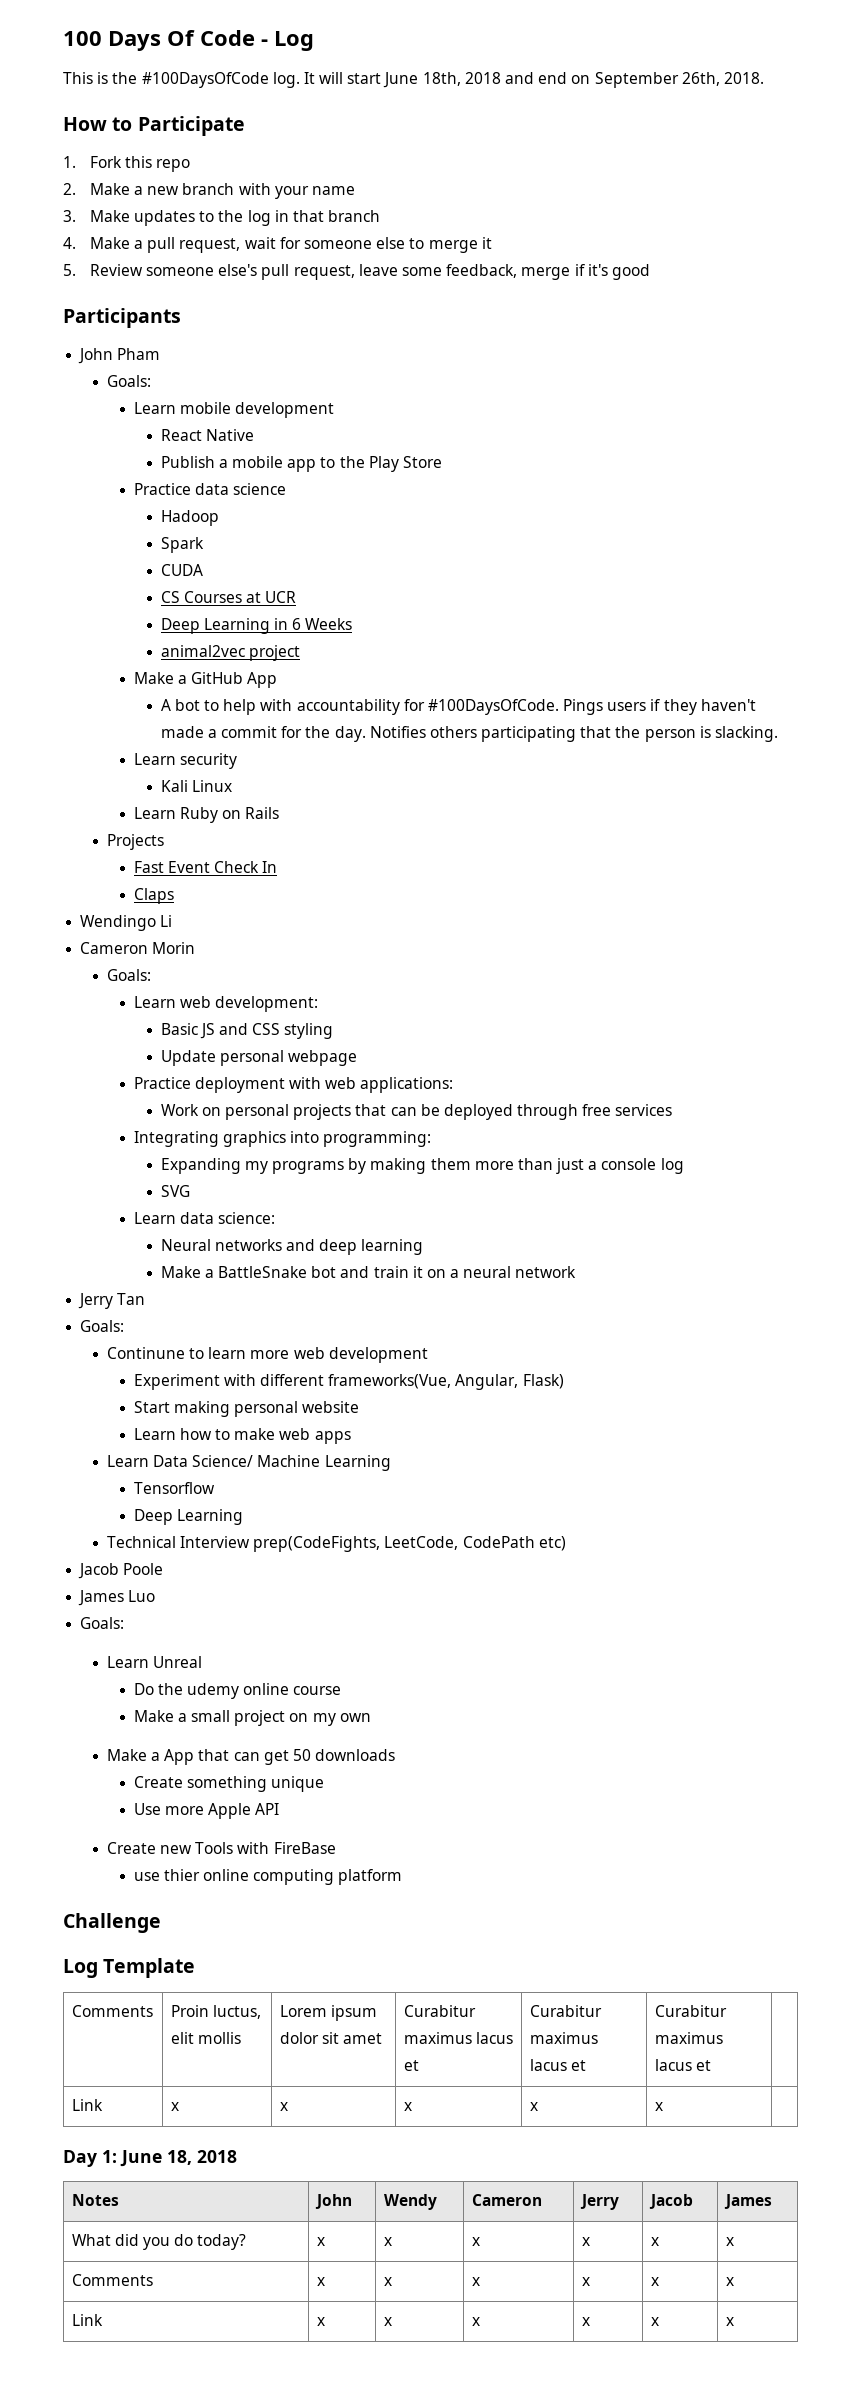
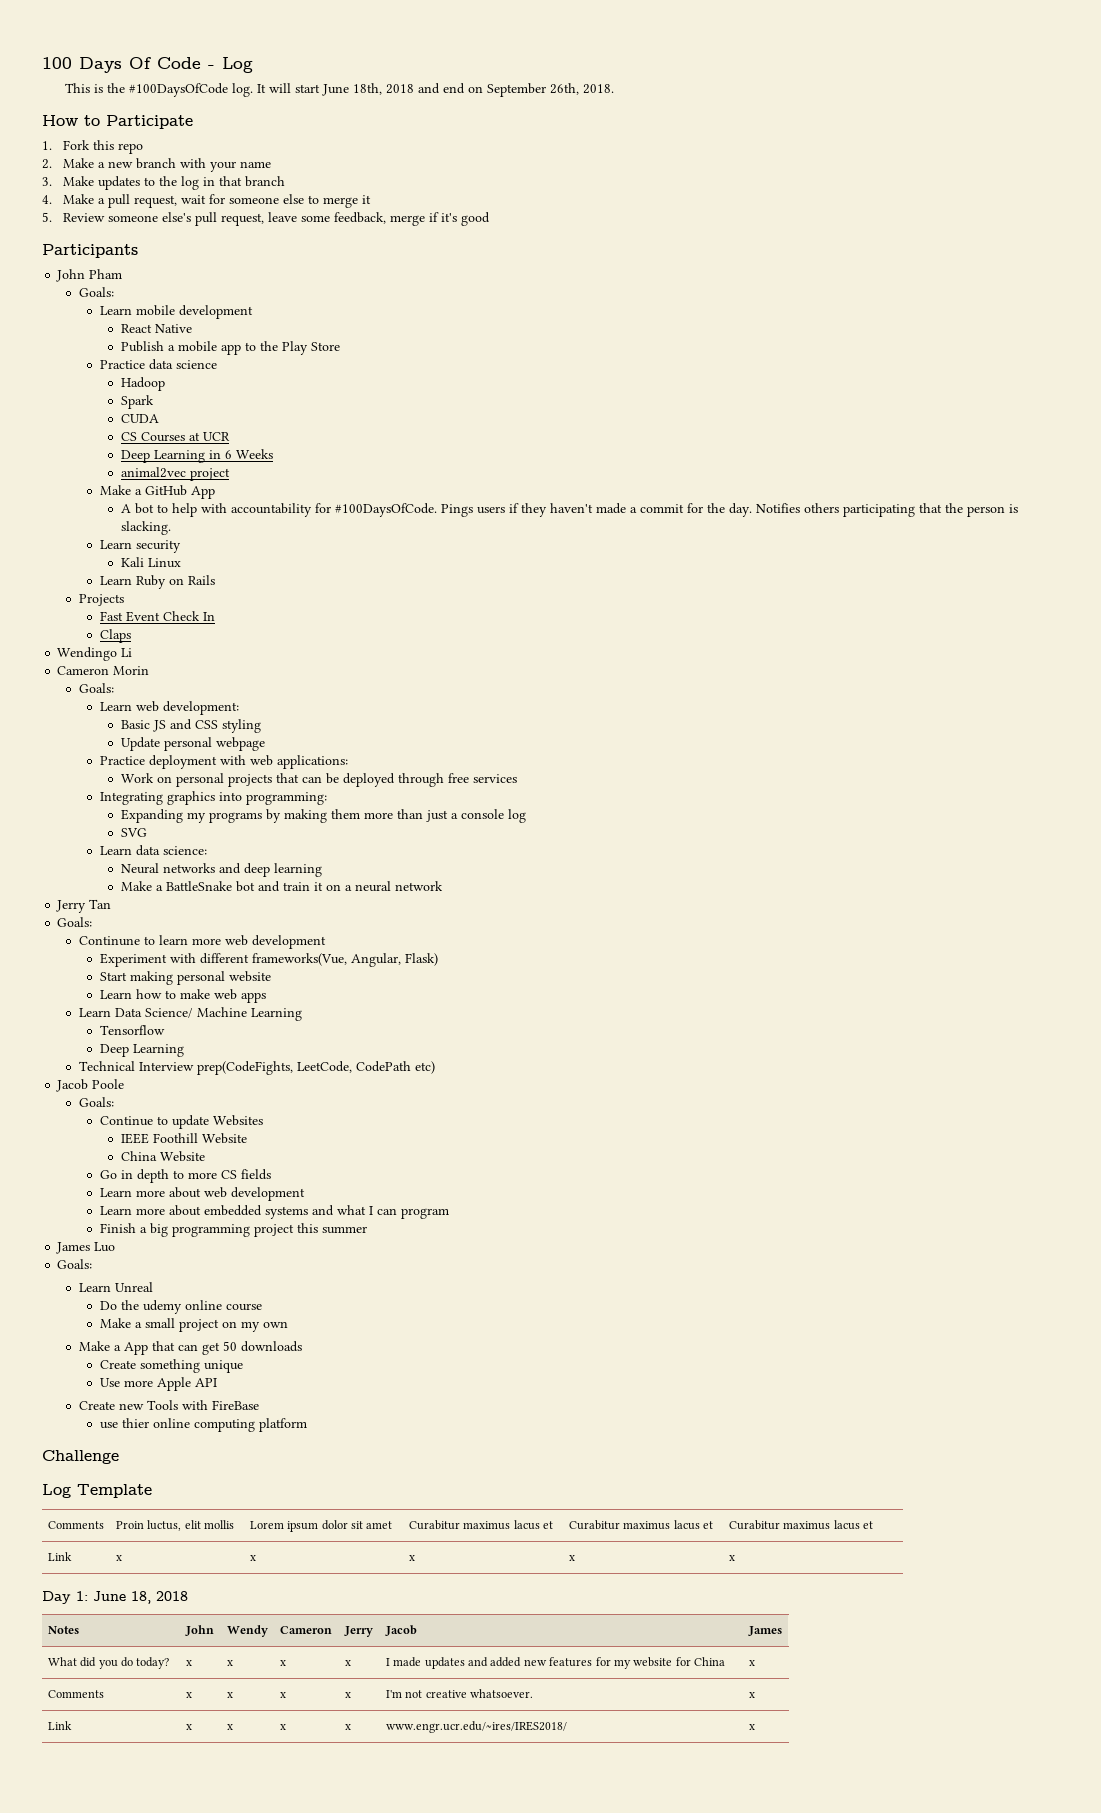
  Jacob Poole
+ Goals:
+ Continue to update Websites
+ IEEE Foothill Website
+ China Website
+ Go in depth to more CS fields
+ Learn more about web development
+ Learn more about embedded systems and what I can program
+ Finish a big programming project this summer
- What did you do today? | x | x | x | x | x | x
+ What did you do today? | x | x | x | x | I made updates and added new features for my website for China | x
- Comments | x | x | x | x | x | x
+ Comments | x | x | x | x | I'm not creative whatsoever. | x
- Link | x | x | x | x | x | x
+ Link | x | x | x | x | www.engr.ucr.edu/~ires/IRES2018/ | x

